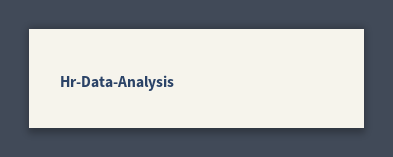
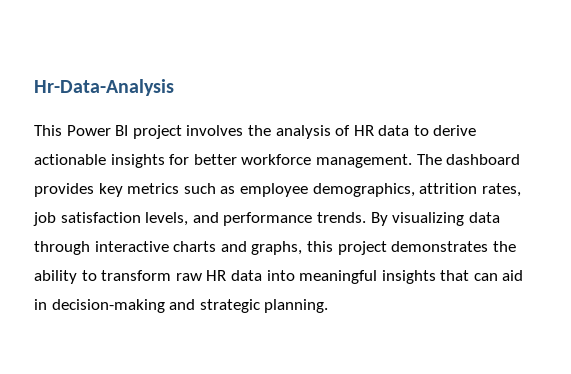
+ This Power BI project involves the analysis of HR data to derive actionable insights for better workforce management. The dashboard provides key metrics such as employee demographics, attrition rates, job satisfaction levels, and performance trends. By visualizing data through interactive charts and graphs, this project demonstrates the ability to transform raw HR data into meaningful insights that can aid in decision-making and strategic planning.

